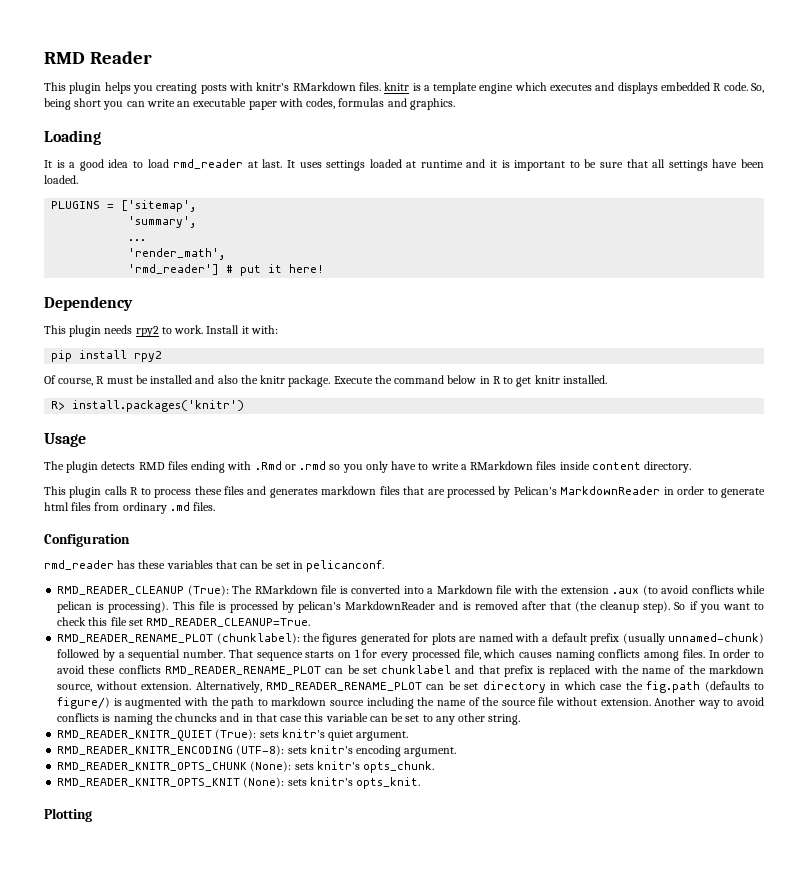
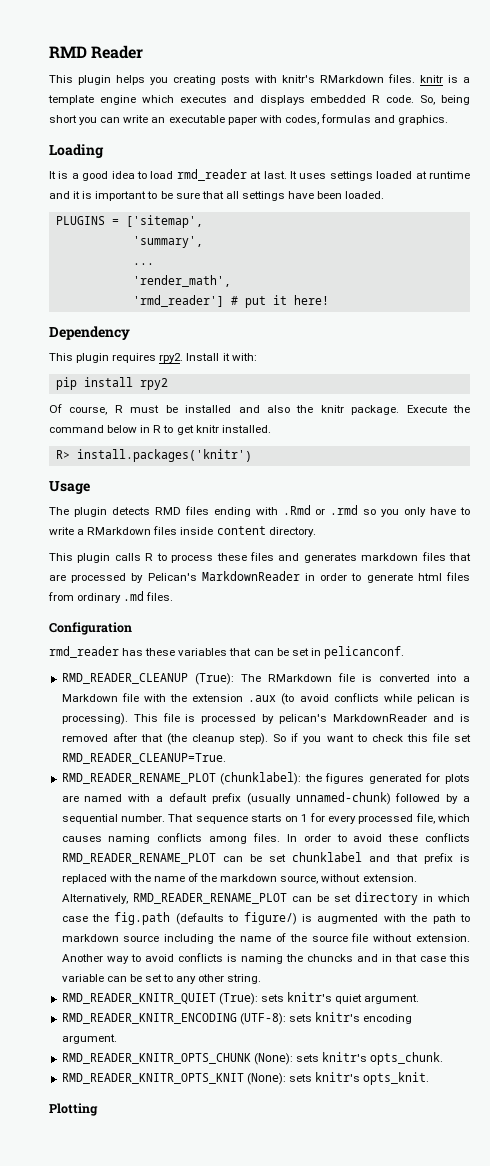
- This plugin needs rpy2 to work.
+ This plugin requires rpy2.

